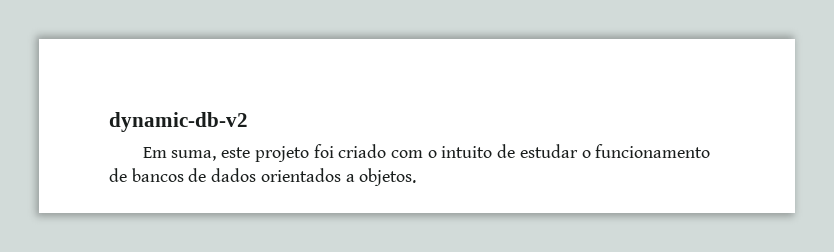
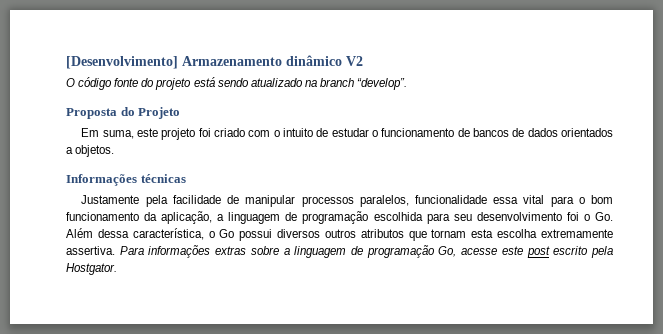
- dynamic-db-v2
+ [Desenvolvimento] Armazenamento dinâmico V2
+ O código fonte do projeto está sendo atualizado na branch “develop”.
+ Proposta do Projeto
+ Informações técnicas
+ Justamente pela facilidade de manipular processos paralelos, funcionalidade essa vital para o bom funcionamento da aplicação, a linguagem de programação escolhida para seu desenvolvimento foi o Go. Além dessa característica, o Go possui diversos outros atributos que tornam esta escolha extremamente assertiva. Para informações extras sobre a linguagem de programação Go, acesse este post escrito pela Hostgator.

